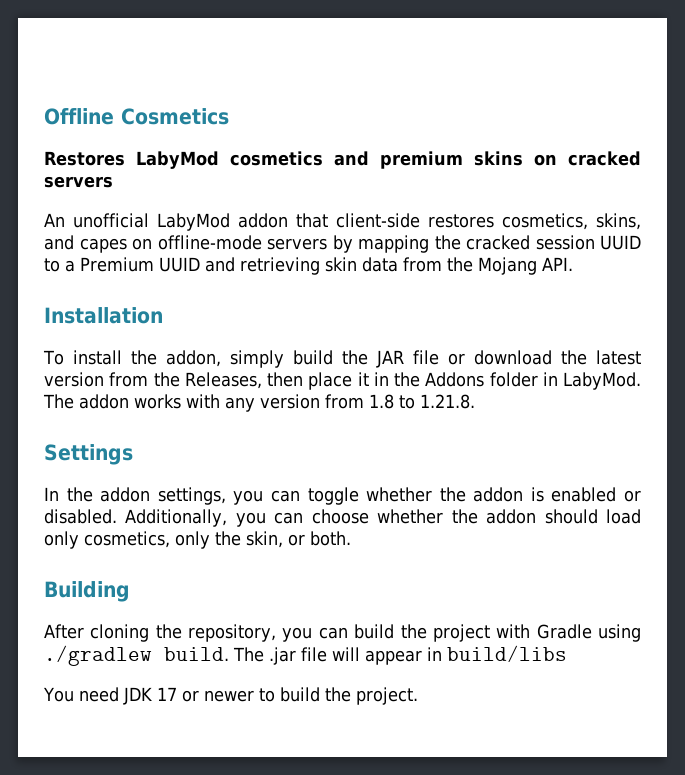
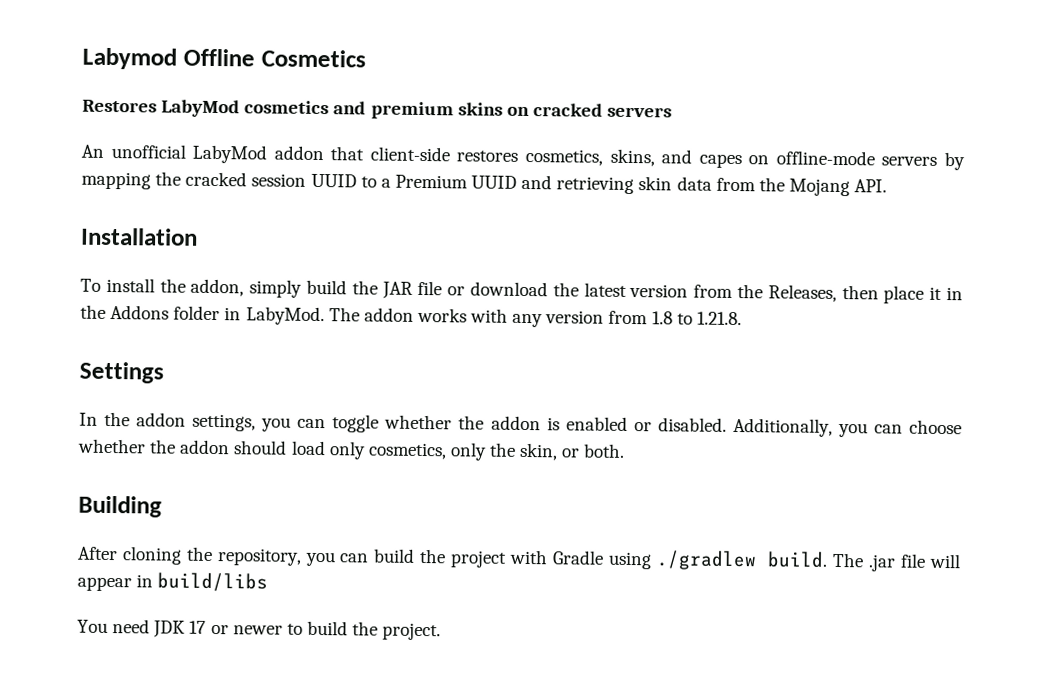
- Offline Cosmetics
+ Labymod Offline Cosmetics

